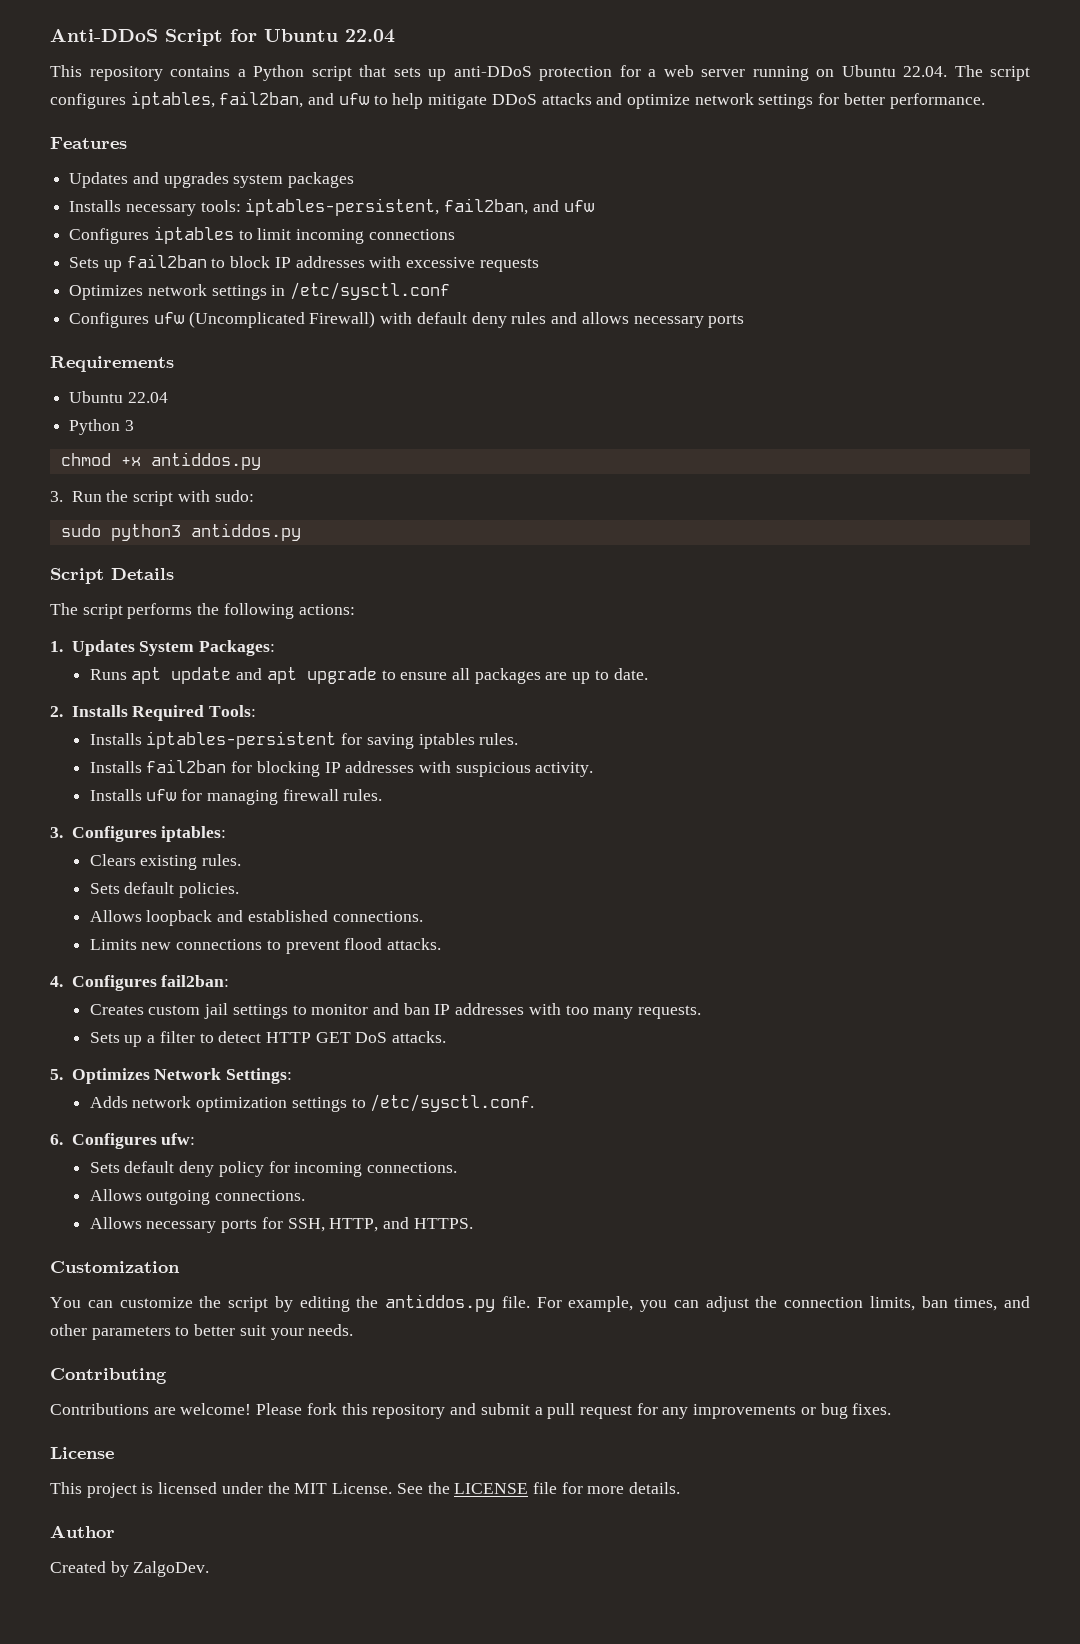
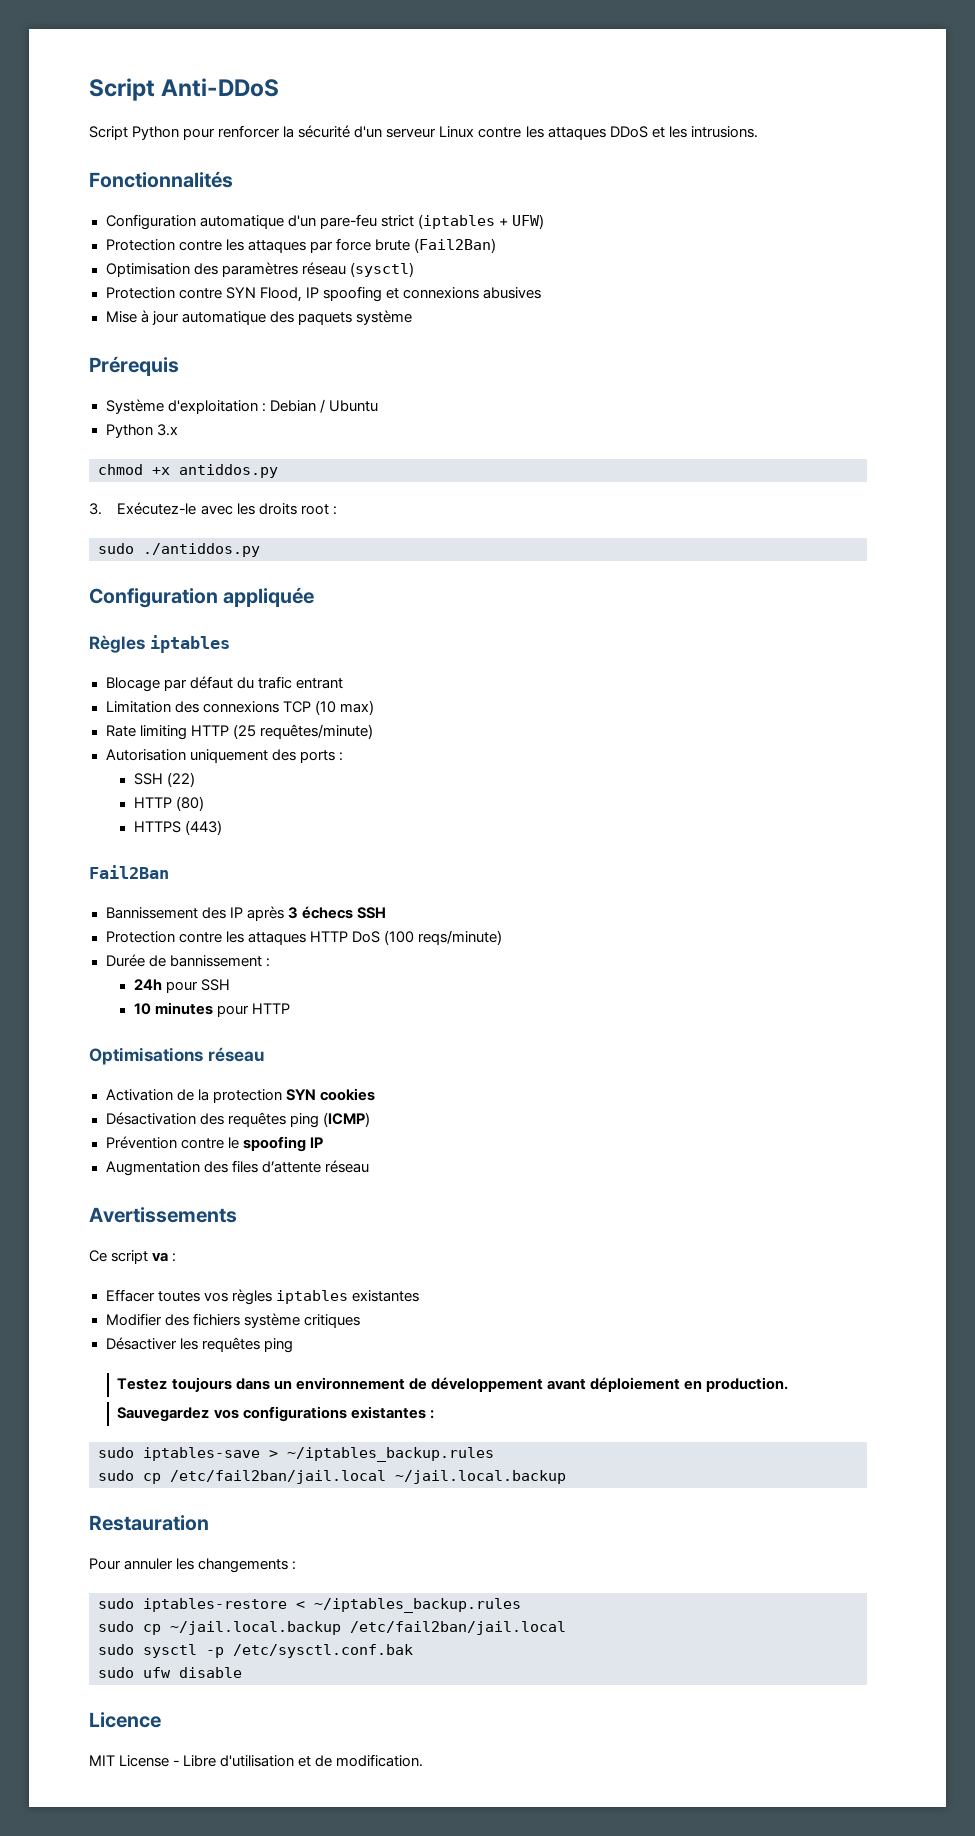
- Anti-DDoS Script for Ubuntu 22.04
- This repository contains a Python script that sets up anti-DDoS protection for a web server running on Ubuntu 22.04. The script configures iptables, fail2ban, and ufw to help mitigate DDoS attacks and optimize network settings for better performance.
- Features
- Updates and upgrades system packages
- Installs necessary tools: iptables-persistent, fail2ban, and ufw
- Configures iptables to limit incoming connections
- Sets up fail2ban to block IP addresses with excessive requests
- Optimizes network settings in /etc/sysctl.conf
- Configures ufw (Uncomplicated Firewall) with default deny rules and allows necessary ports
- Requirements
- Ubuntu 22.04
- Python 3
+ Script Anti-DDoS
+ Script Python pour renforcer la sécurité d'un serveur Linux contre les attaques DDoS et les intrusions.
+ Fonctionnalités
+ Configuration automatique d'un pare-feu strict (iptables + UFW)
+ Protection contre les attaques par force brute (Fail2Ban)
+ Optimisation des paramètres réseau (sysctl)
+ Protection contre SYN Flood, IP spoofing et connexions abusives
+ Mise à jour automatique des paquets système
+ Prérequis
+ Système d'exploitation : Debian / Ubuntu
+ Python 3.x
- 3. Run the script with sudo:
- sudo python3 antiddos.py
- Script Details
- The script performs the following actions:
- 1. Updates System Packages:
- Runs apt update and apt upgrade to ensure all packages are up to date.
- 2. Installs Required Tools:
- Installs iptables-persistent for saving iptables rules.
- Installs fail2ban for blocking IP addresses with suspicious activity.
- Installs ufw for managing firewall rules.
- 3. Configures iptables:
- Clears existing rules.
- Sets default policies.
- Allows loopback and established connections.
- Limits new connections to prevent flood attacks.
- 4. Configures fail2ban:
- Creates custom jail settings to monitor and ban IP addresses with too many requests.
- Sets up a filter to detect HTTP GET DoS attacks.
- 5. Optimizes Network Settings:
- Adds network optimization settings to /etc/sysctl.conf.
- 6. Configures ufw:
- Sets default deny policy for incoming connections.
- Allows outgoing connections.
- Allows necessary ports for SSH, HTTP, and HTTPS.
- Customization
- You can customize the script by editing the antiddos.py file. For example, you can adjust the connection limits, ban times, and other parameters to better suit your needs.
- Contributing
- Contributions are welcome! Please fork this repository and submit a pull request for any improvements or bug fixes.
- License
- This project is licensed under the MIT License. See the LICENSE file for more details.
- Author
- Created by ZalgoDev.
+ 3. Exécutez-le avec les droits root :
+ sudo ./antiddos.py
+ Configuration appliquée
+ Règles iptables
+ Blocage par défaut du trafic entrant
+ Limitation des connexions TCP (10 max)
+ Rate limiting HTTP (25 requêtes/minute)
+ Autorisation uniquement des ports :
+ SSH (22)
+ HTTP (80)
+ HTTPS (443)
+ Fail2Ban
+ Bannissement des IP après 3 échecs SSH
+ Protection contre les attaques HTTP DoS (100 reqs/minute)
+ Durée de bannissement :
+ 24h pour SSH
+ 10 minutes pour HTTP
+ Optimisations réseau
+ Activation de la protection SYN cookies
+ Désactivation des requêtes ping (ICMP)
+ Prévention contre le spoofing IP
+ Augmentation des files d’attente réseau
+ Avertissements
+ Ce script va :
+ Effacer toutes vos règles iptables existantes
+ Modifier des fichiers système critiques
+ Désactiver les requêtes ping
+ Testez toujours dans un environnement de développement avant déploiement en production.
+ Sauvegardez vos configurations existantes :
+ sudo iptables-save > ~/iptables_backup.rules
+ sudo cp /etc/fail2ban/jail.local ~/jail.local.backup
+ Restauration
+ Pour annuler les changements :
+ sudo iptables-restore < ~/iptables_backup.rules
+ sudo cp ~/jail.local.backup /etc/fail2ban/jail.local
+ sudo sysctl -p /etc/sysctl.conf.bak
+ sudo ufw disable
+ Licence
+ MIT License - Libre d'utilisation et de modification.

